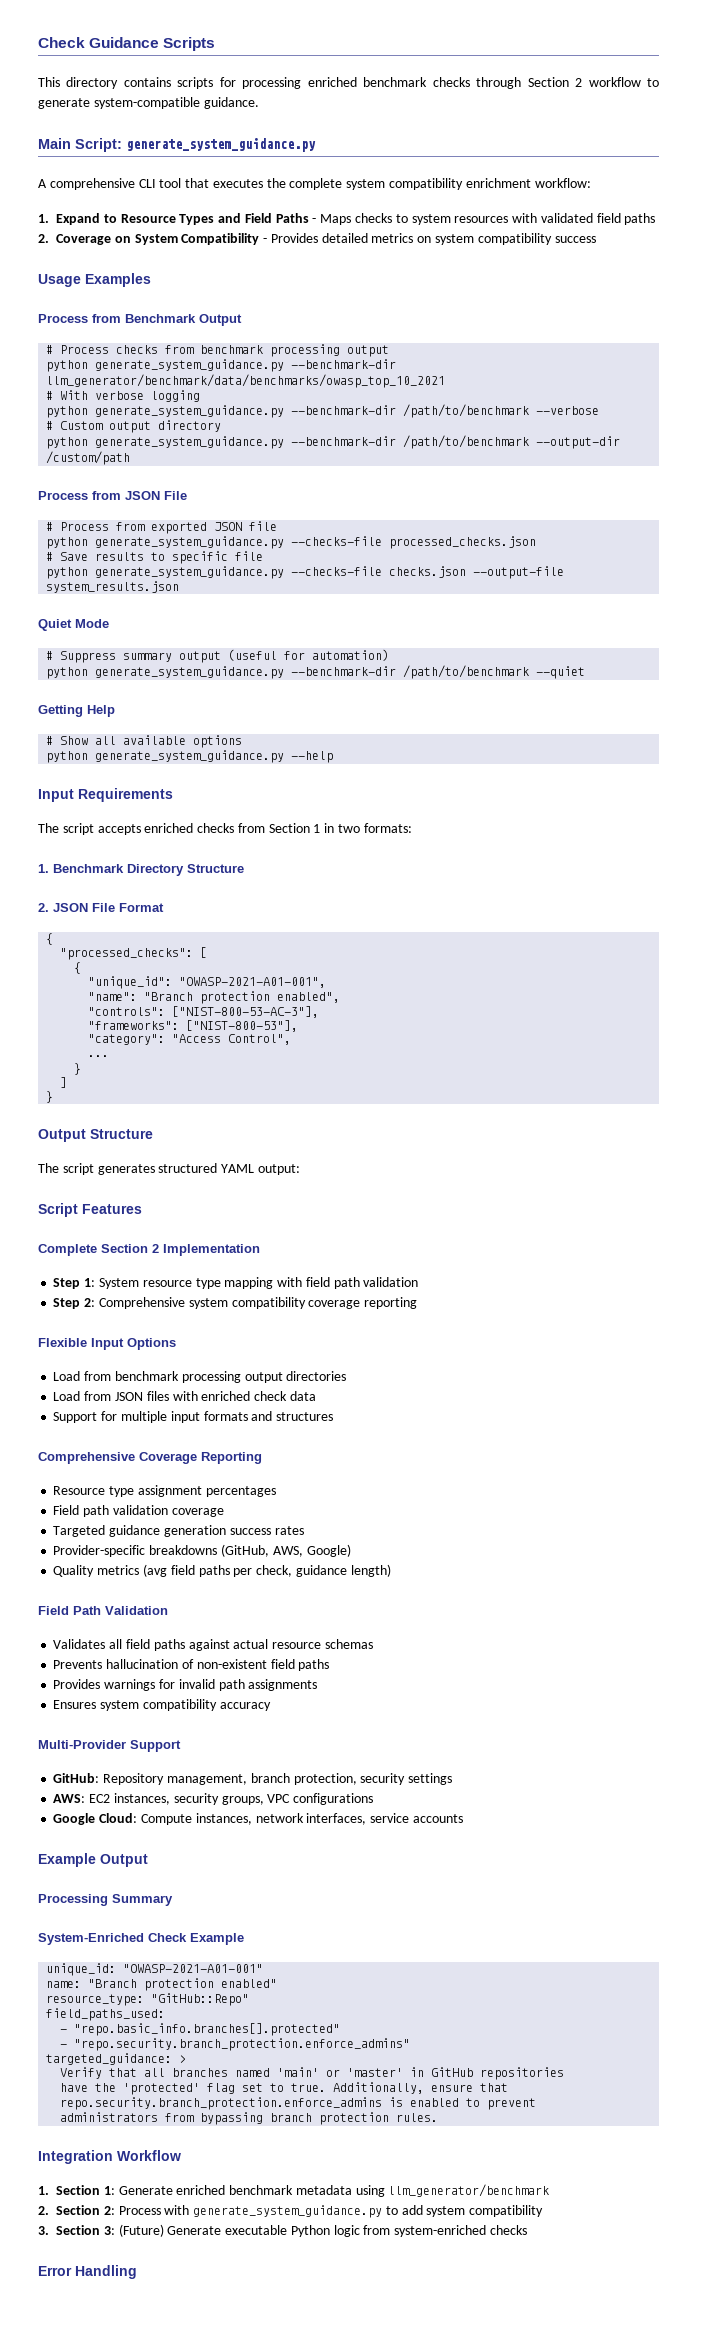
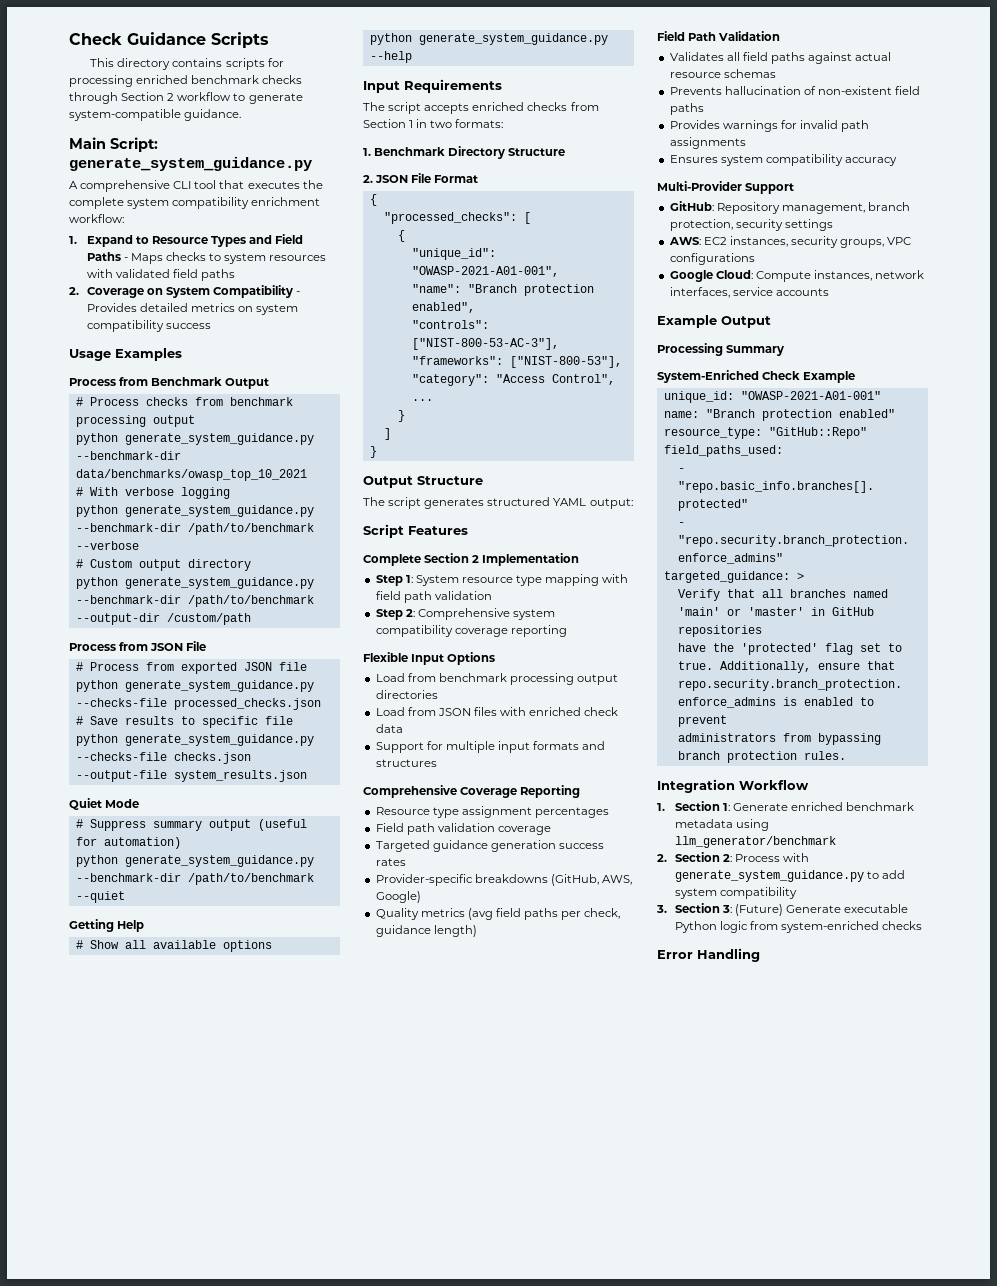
- python generate_system_guidance.py --benchmark-dir llm_generator/benchmark/data/benchmarks/owasp_top_10_2021
+ python generate_system_guidance.py --benchmark-dir data/benchmarks/owasp_top_10_2021

